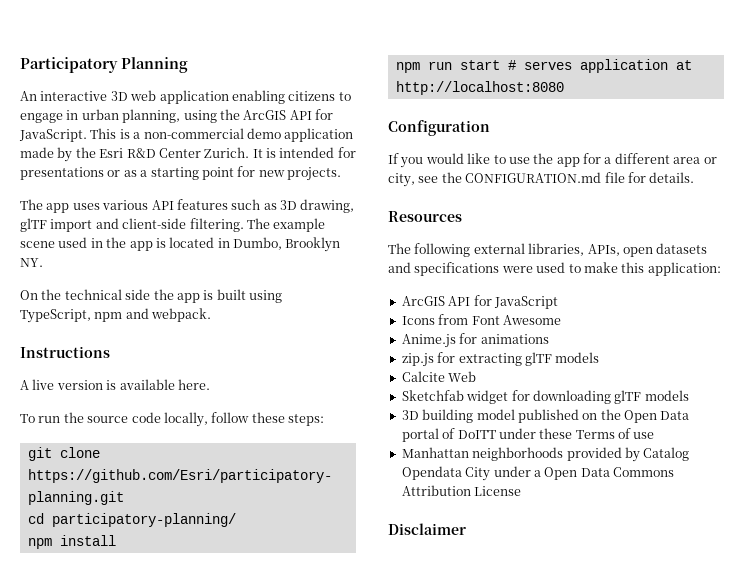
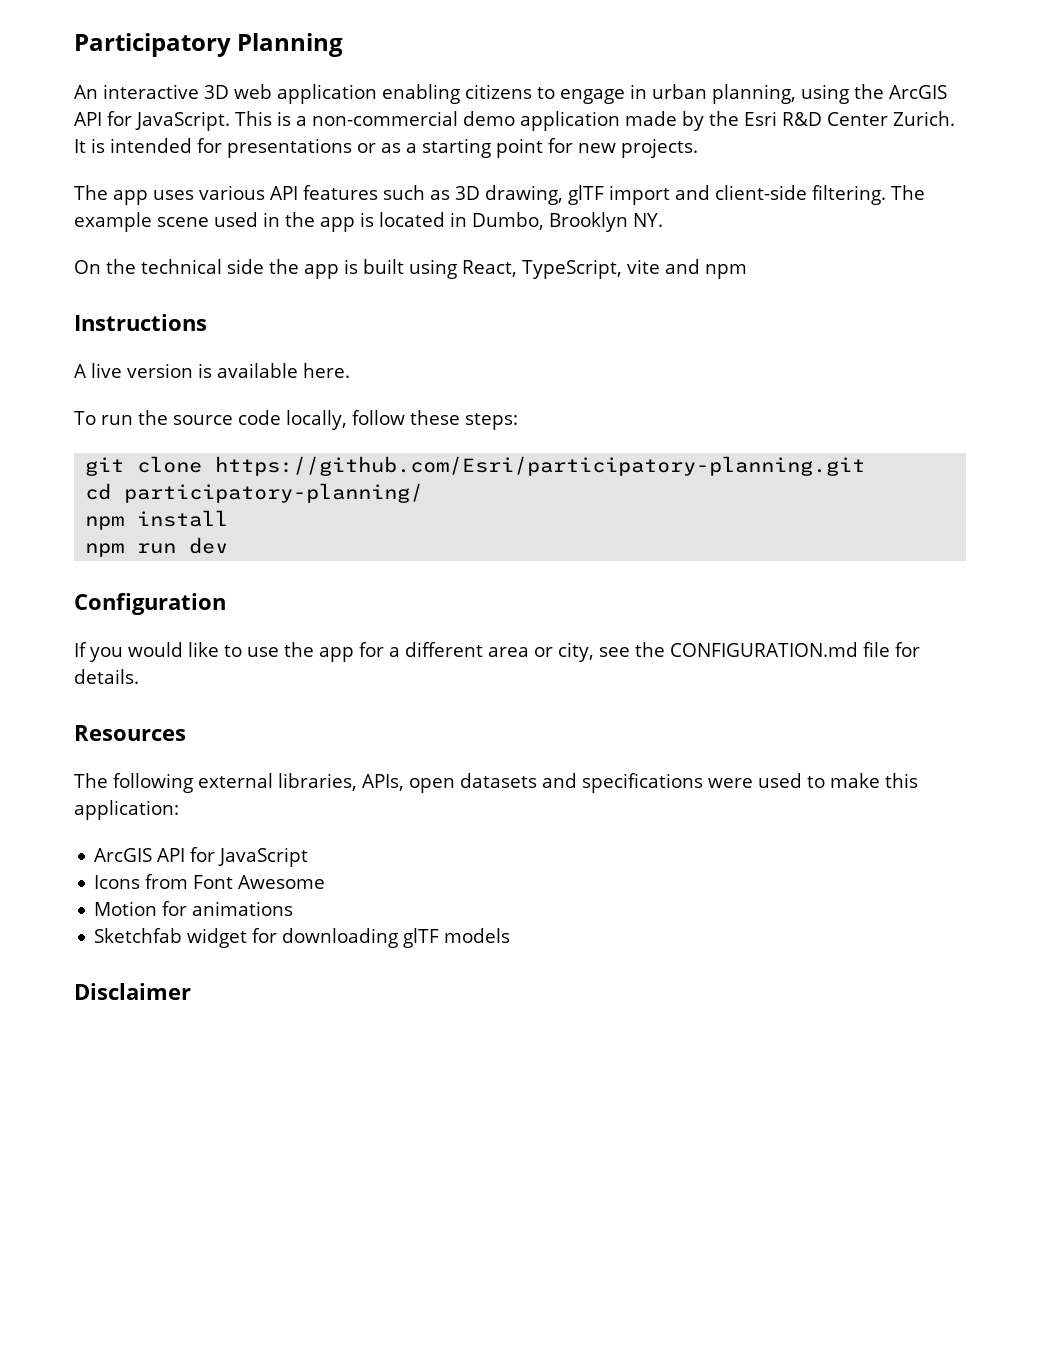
- On the technical side the app is built using TypeScript, npm and webpack.
+ On the technical side the app is built using React, TypeScript, vite and npm
- npm run start # serves application at http://localhost:8080
+ npm run dev
- Anime.js for animations
+ Motion for animations
- zip.js for extracting glTF models
- Calcite Web
- 3D building model published on the Open Data portal of DoITT under these Terms of use
- Manhattan neighborhoods provided by Catalog Opendata City under a Open Data Commons Attribution License

